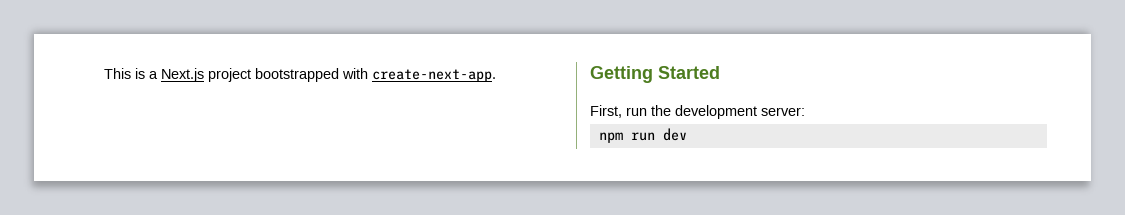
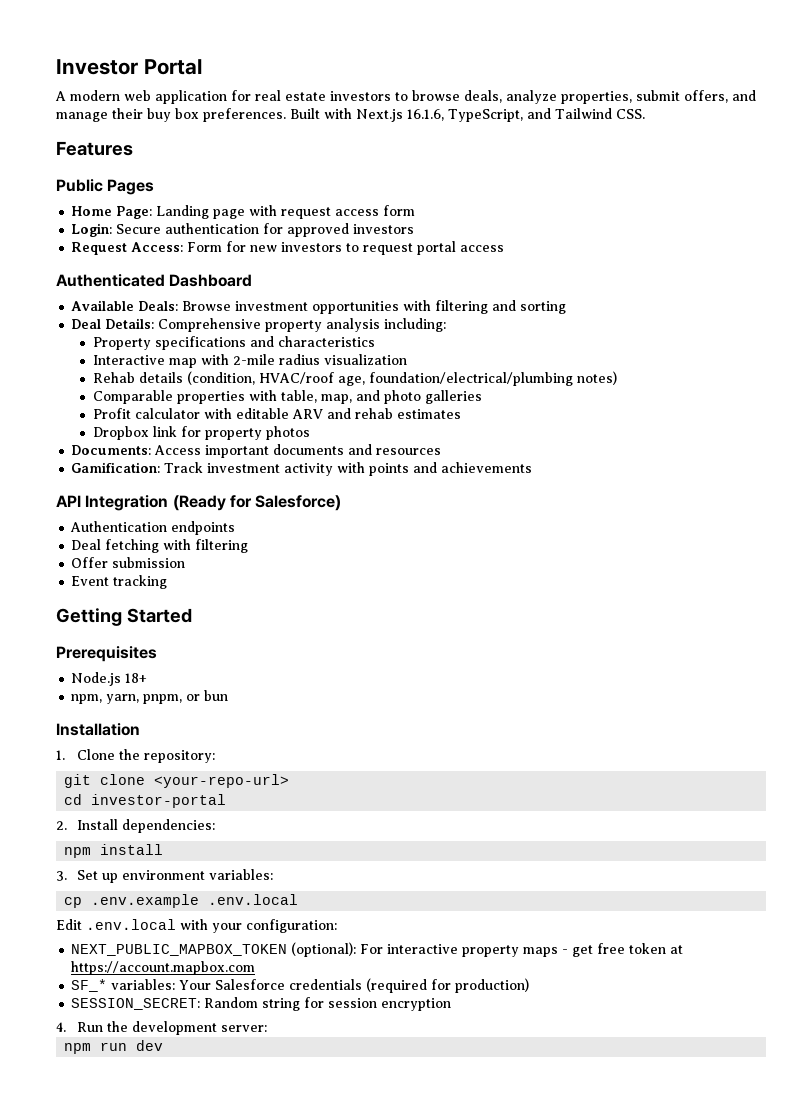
- This is a Next.js project bootstrapped with create-next-app.
+ Investor Portal
+ A modern web application for real estate investors to browse deals, analyze properties, submit offers, and manage their buy box preferences. Built with Next.js 16.1.6, TypeScript, and Tailwind CSS.
+ Features
+ Public Pages
+ Home Page: Landing page with request access form
+ Login: Secure authentication for approved investors
+ Request Access: Form for new investors to request portal access
+ Authenticated Dashboard
+ Available Deals: Browse investment opportunities with filtering and sorting
+ Deal Details: Comprehensive property analysis including:
+ Property specifications and characteristics
+ Interactive map with 2-mile radius visualization
+ Rehab details (condition, HVAC/roof age, foundation/electrical/plumbing notes)
+ Comparable properties with table, map, and photo galleries
+ Profit calculator with editable ARV and rehab estimates
+ Dropbox link for property photos
+ Documents: Access important documents and resources
+ Gamification: Track investment activity with points and achievements
+ API Integration (Ready for Salesforce)
+ Authentication endpoints
+ Deal fetching with filtering
+ Offer submission
+ Event tracking
  Getting Started
- First, run the development server:
+ Prerequisites
+ Node.js 18+
+ npm, yarn, pnpm, or bun
+ Installation
+ 1. Clone the repository:
+ git clone <your-repo-url>
+ cd investor-portal
+ 2. Install dependencies:
+ npm install
+ 3. Set up environment variables:
+ cp .env.example .env.local
+ Edit .env.local with your configuration:
+ NEXT_PUBLIC_MAPBOX_TOKEN (optional): For interactive property maps - get free token at https://account.mapbox.com
+ SF_* variables: Your Salesforce credentials (required for production)
+ SESSION_SECRET: Random string for session encryption
+ 4. Run the development server:

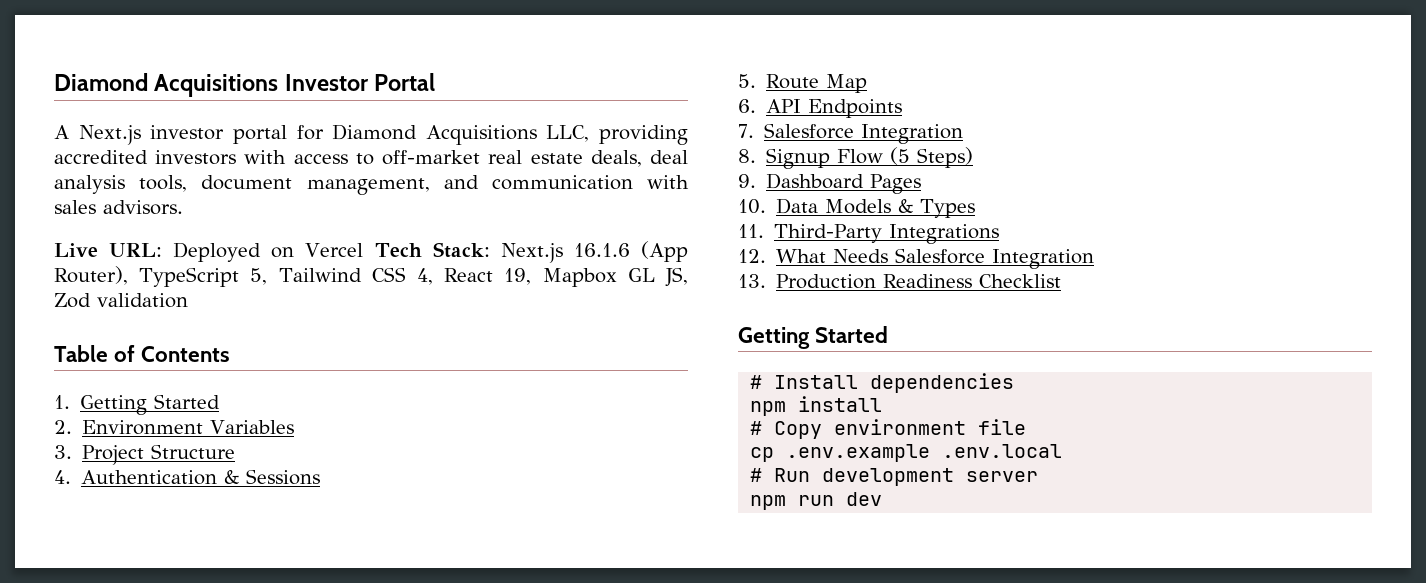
- Investor Portal
+ Diamond Acquisitions Investor Portal
- A modern web application for real estate investors to browse deals, analyze properties, submit offers, and manage their buy box preferences. Built with Next.js 16.1.6, TypeScript, and Tailwind CSS.
- Features
- Public Pages
- Home Page: Landing page with request access form
- Login: Secure authentication for approved investors
- Request Access: Form for new investors to request portal access
- Authenticated Dashboard
- Available Deals: Browse investment opportunities with filtering and sorting
- Deal Details: Comprehensive property analysis including:
- Property specifications and characteristics
- Interactive map with 2-mile radius visualization
- Rehab details (condition, HVAC/roof age, foundation/electrical/plumbing notes)
- Comparable properties with table, map, and photo galleries
- Profit calculator with editable ARV and rehab estimates
- Dropbox link for property photos
- Documents: Access important documents and resources
- Gamification: Track investment activity with points and achievements
- API Integration (Ready for Salesforce)
- Authentication endpoints
- Deal fetching with filtering
- Offer submission
- Event tracking
+ A Next.js investor portal for Diamond Acquisitions LLC, providing accredited investors with access to off-market real estate deals, deal analysis tools, document management, and communication with sales advisors.
+ Live URL: Deployed on Vercel Tech Stack: Next.js 16.1.6 (App Router), TypeScript 5, Tailwind CSS 4, React 19, Mapbox GL JS, Zod validation
+ Table of Contents
+ 1. Getting Started
+ 2. Environment Variables
+ 3. Project Structure
+ 4. Authentication & Sessions
+ 5. Route Map
+ 6. API Endpoints
+ 7. Salesforce Integration
+ 8. Signup Flow (5 Steps)
+ 9. Dashboard Pages
+ 10. Data Models & Types
+ 11. Third-Party Integrations
+ 12. What Needs Salesforce Integration
+ 13. Production Readiness Checklist
  Getting Started
- Prerequisites
- Node.js 18+
- npm, yarn, pnpm, or bun
- Installation
- 1. Clone the repository:
- git clone <your-repo-url>
- cd investor-portal
- 2. Install dependencies:
+ # Install dependencies
  npm install
- 3. Set up environment variables:
+ # Copy environment file
  cp .env.example .env.local
- Edit .env.local with your configuration:
- NEXT_PUBLIC_MAPBOX_TOKEN (optional): For interactive property maps - get free token at https://account.mapbox.com
- SF_* variables: Your Salesforce credentials (required for production)
- SESSION_SECRET: Random string for session encryption
- 4. Run the development server:
+ # Run development server

